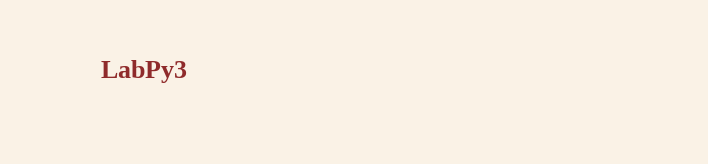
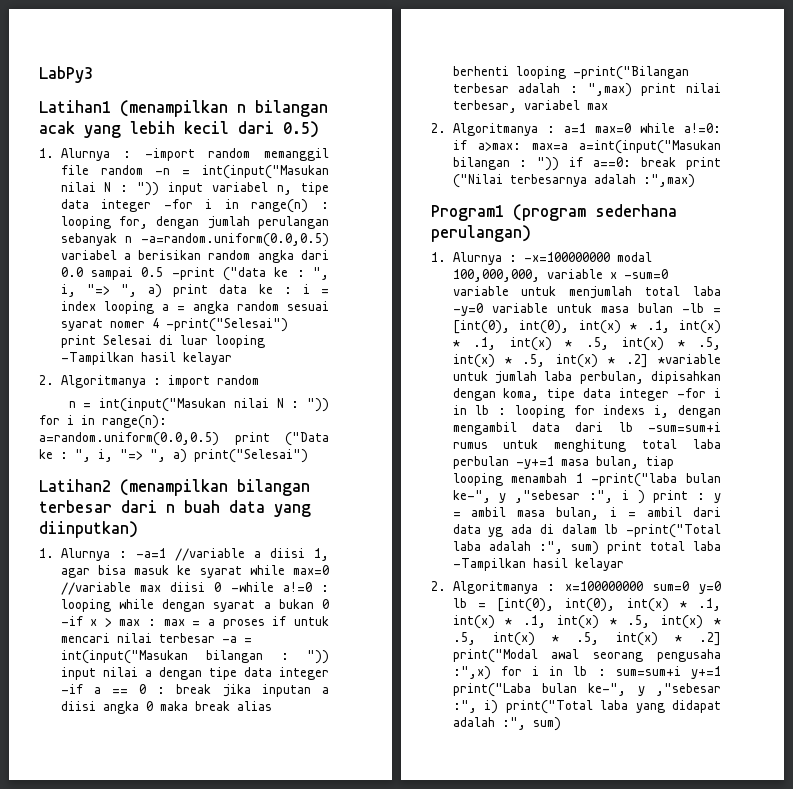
+ Latihan1 (menampilkan n bilangan acak yang lebih kecil dari 0.5)
+ 1. Alurnya : -import random memanggil file random -n = int(input("Masukan nilai N : ")) input variabel n, tipe data integer -for i in range(n) : looping for, dengan jumlah perulangan sebanyak n -a=random.uniform(0.0,0.5) variabel a berisikan random angka dari 0.0 sampai 0.5 -print ("data ke : ", i, "=> ", a) print data ke : i = index looping a = angka random sesuai syarat nomer 4 -print("Selesai") print Selesai di luar looping -Tampilkan hasil kelayar
+ 2. Algoritmanya : import random
+ n = int(input("Masukan nilai N : ")) for i in range(n): a=random.uniform(0.0,0.5) print ("Data ke : ", i, "=> ", a) print("Selesai")
+ Latihan2 (menampilkan bilangan terbesar dari n buah data yang diinputkan)
+ 1. Alurnya : -a=1 //variable a diisi 1, agar bisa masuk ke syarat while max=0 //variable max diisi 0 -while a!=0 : looping while dengan syarat a bukan 0 -if x > max : max = a proses if untuk mencari nilai terbesar -a = int(input("Masukan bilangan : ")) input nilai a dengan tipe data integer -if a == 0 : break jika inputan a diisi angka 0 maka break alias berhenti looping -print("Bilangan terbesar adalah : ",max) print nilai terbesar, variabel max
+ 2. Algoritmanya : a=1 max=0 while a!=0: if a>max: max=a a=int(input("Masukan bilangan : ")) if a==0: break print ("Nilai terbesarnya adalah :",max)
+ Program1 (program sederhana perulangan)
+ 1. Alurnya : -x=100000000 modal 100,000,000, variable x -sum=0 variable untuk menjumlah total laba -y=0 variable untuk masa bulan -lb = [int(0), int(0), int(x) * .1, int(x) * .1, int(x) * .5, int(x) * .5, int(x) * .5, int(x) * .2] *variable untuk jumlah laba perbulan, dipisahkan dengan koma, tipe data integer -for i in lb : looping for indexs i, dengan mengambil data dari lb -sum=sum+i rumus untuk menghitung total laba perbulan -y+=1 masa bulan, tiap looping menambah 1 -print("laba bulan ke-", y ,"sebesar :", i ) print : y = ambil masa bulan, i = ambil dari data yg ada di dalam lb -print("Total laba adalah :", sum) print total laba -Tampilkan hasil kelayar
+ 2. Algoritmanya : x=100000000 sum=0 y=0 lb = [int(0), int(0), int(x) * .1, int(x) * .1, int(x) * .5, int(x) * .5, int(x) * .5, int(x) * .2] print("Modal awal seorang pengusaha :",x) for i in lb : sum=sum+i y+=1 print("Laba bulan ke-", y ,"sebesar :", i) print("Total laba yang didapat adalah :", sum)

